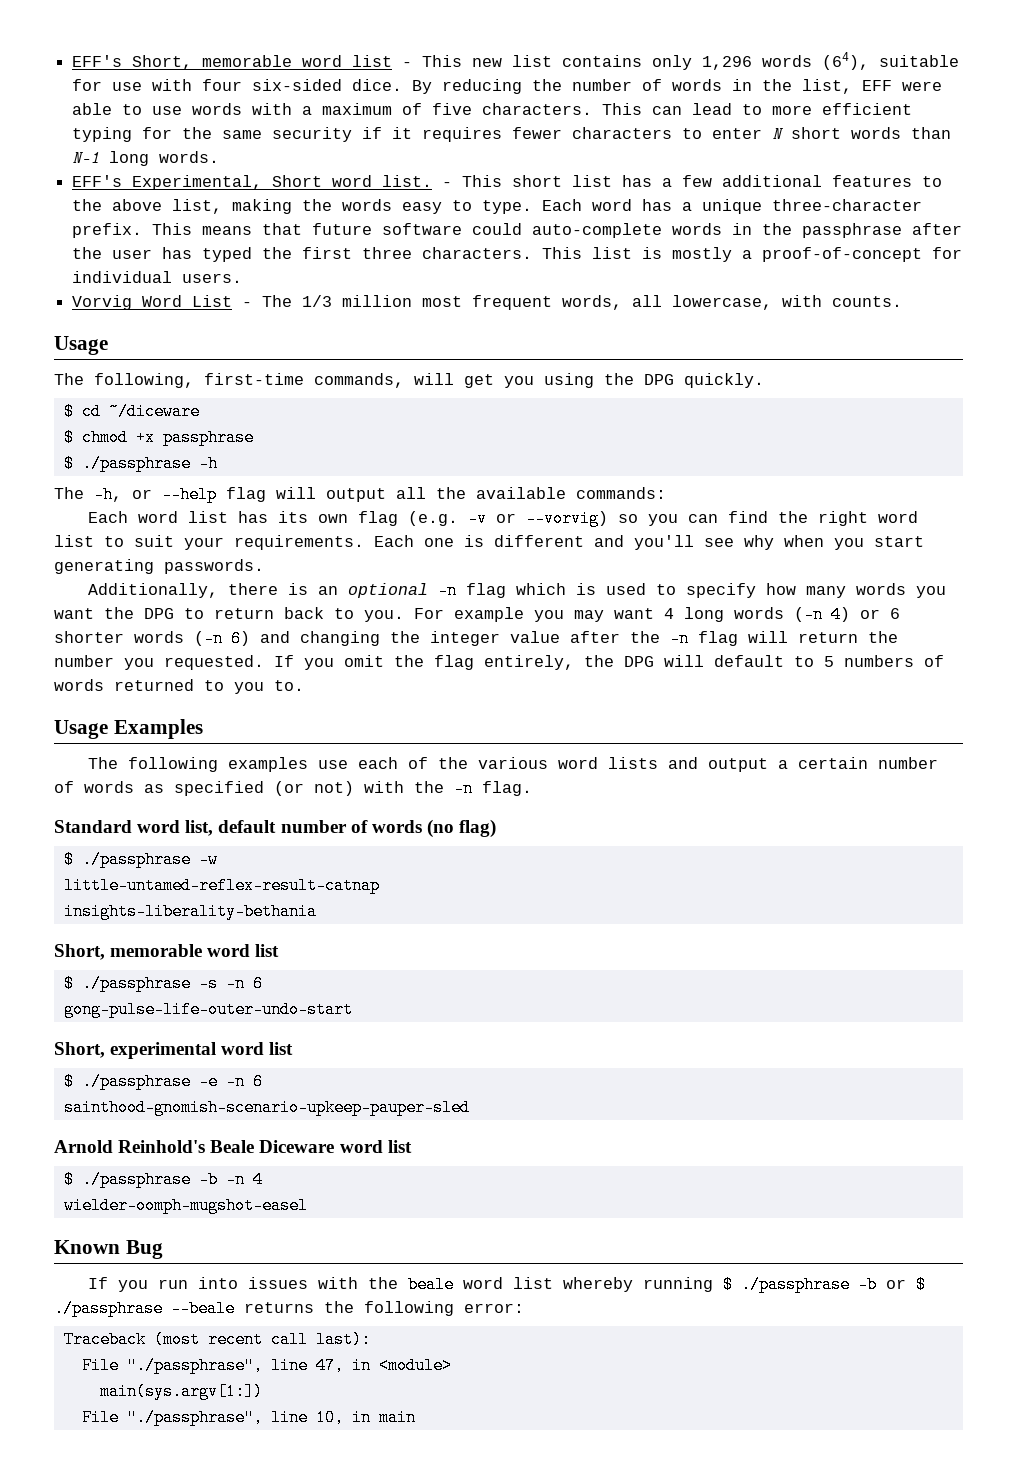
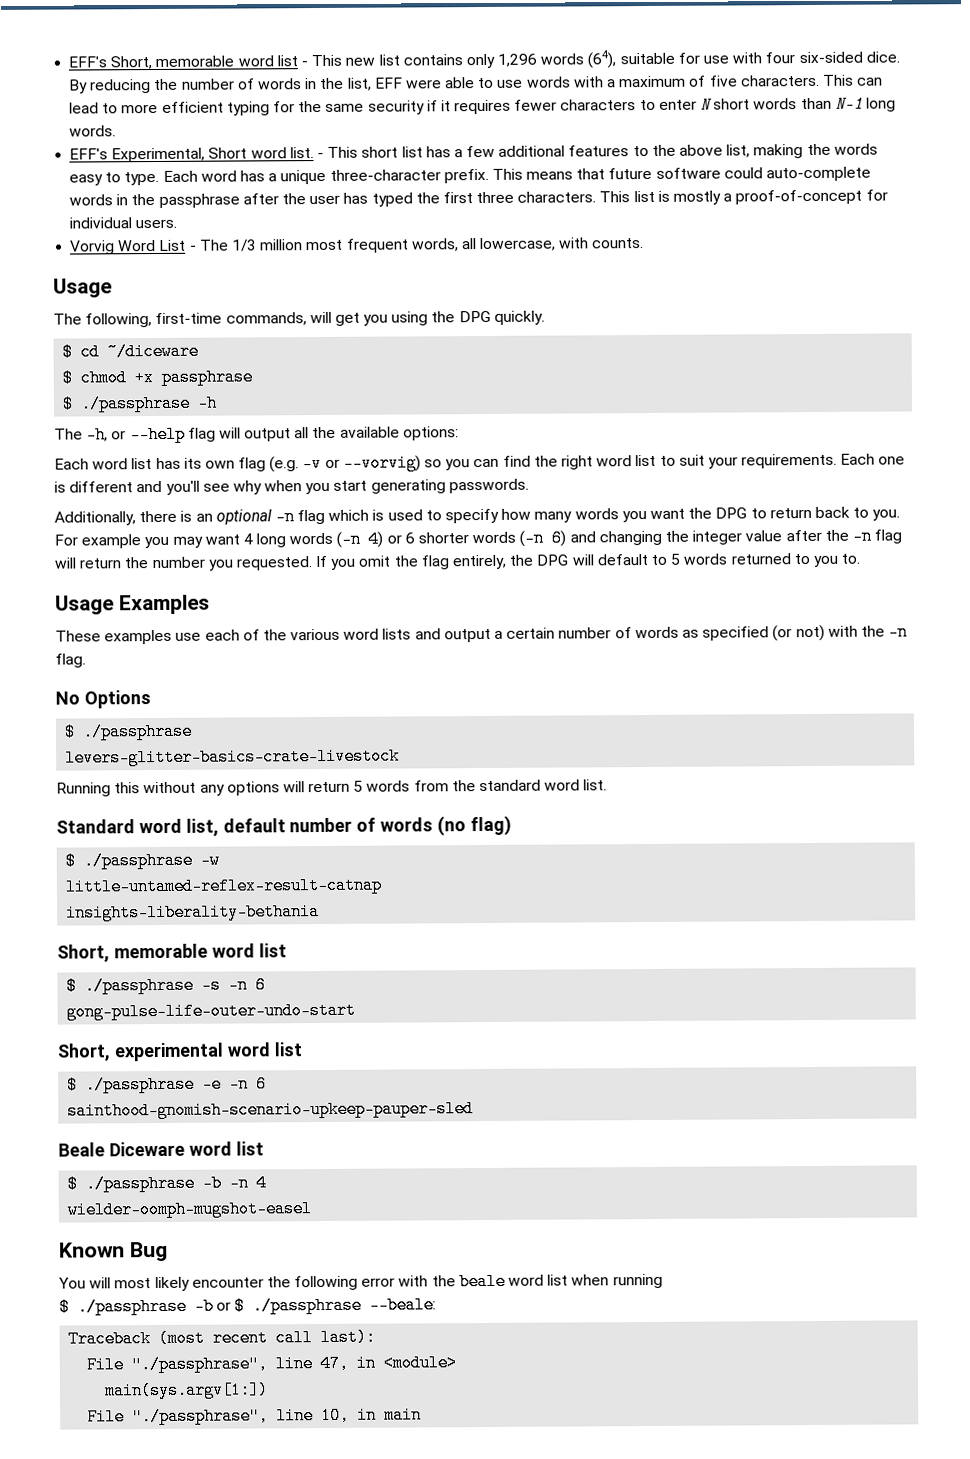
- The -h, or --help flag will output all the available commands:
+ The -h, or --help flag will output all the available options:
- If you omit the flag entirely, the DPG will default to 5 numbers of words returned to you to.
+ If you omit the flag entirely, the DPG will default to 5 words returned to you to.
- The following examples use each of the various word lists and output a certain number of words as specified (or not) with the -n flag.
+ These examples use each of the various word lists and output a certain number of words as specified (or not) with the -n flag.
+ No Options
+ $ ./passphrase
+ levers-glitter-basics-crate-livestock
+ Running this without any options will return 5 words from the standard word list.
- Arnold Reinhold's Beale Diceware word list
+ Beale Diceware word list
- If you run into issues with the beale word list whereby running $ ./passphrase -b or $ ./passphrase --beale returns the following error:
+ You will most likely encounter the following error with the beale word list when running
+ $ ./passphrase -b or $ ./passphrase --beale:

